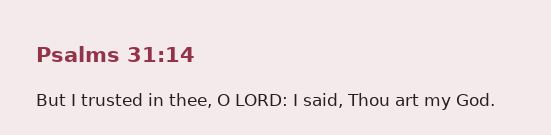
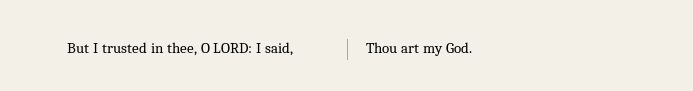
- Psalms 31:14

